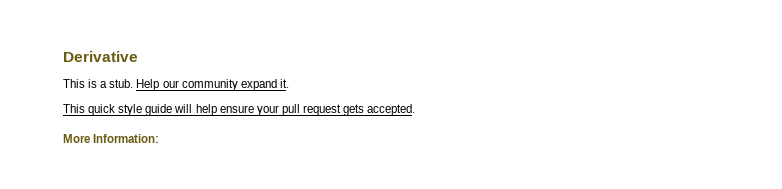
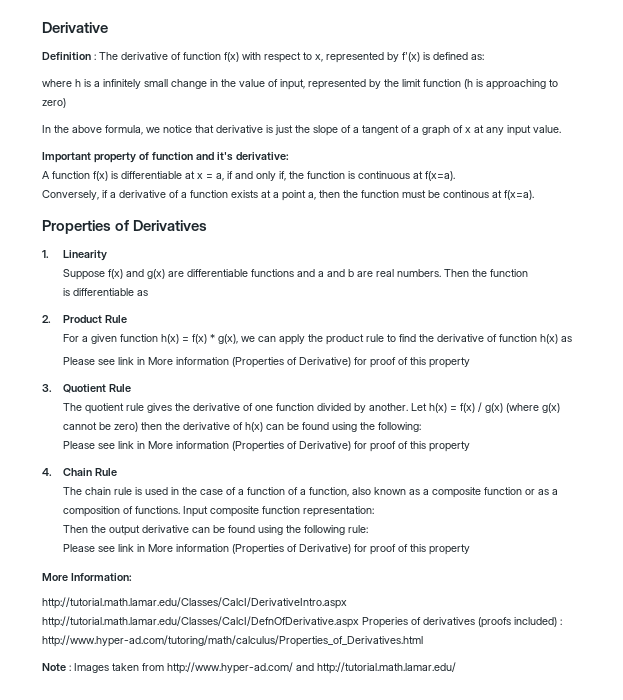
- This is a stub. Help our community expand it.
- This quick style guide will help ensure your pull request gets accepted.
+ Definition : The derivative of function f(x) with respect to x, represented by f'(x) is defined as:
+ where h is a infinitely small change in the value of input, represented by the limit function (h is approaching to zero)
+ In the above formula, we notice that derivative is just the slope of a tangent of a graph of x at any input value.
+ Important property of function and it's derivative:
+ A function f(x) is differentiable at x = a, if and only if, the function is continuous at f(x=a).
+ Conversely, if a derivative of a function exists at a point a, then the function must be continous at f(x=a).
+ Properties of Derivatives
+ 1. Linearity
+ Suppose f(x) and g(x) are differentiable functions and a and b are real numbers. Then the function
+ is differentiable as
+ 2. Product Rule
+ For a given function h(x) = f(x) * g(x), we can apply the product rule to find the derivative of function h(x) as
+ Please see link in More information (Properties of Derivative) for proof of this property
+ 3. Quotient Rule
+ The quotient rule gives the derivative of one function divided by another. Let h(x) = f(x) / g(x) (where g(x) cannot be zero) then the derivative of h(x) can be found using the following:
+ Please see link in More information (Properties of Derivative) for proof of this property
+ 4. Chain Rule
+ The chain rule is used in the case of a function of a function, also known as a composite function or as a composition of functions. Input composite function representation:
+ Then the output derivative can be found using the following rule:
+ Please see link in More information (Properties of Derivative) for proof of this property
  More Information:
+ http://tutorial.math.lamar.edu/Classes/CalcI/DerivativeIntro.aspx http://tutorial.math.lamar.edu/Classes/CalcI/DefnOfDerivative.aspx Properies of derivatives (proofs included) : http://www.hyper-ad.com/tutoring/math/calculus/Properties_of_Derivatives.html
+ Note : Images taken from http://www.hyper-ad.com/ and http://tutorial.math.lamar.edu/

